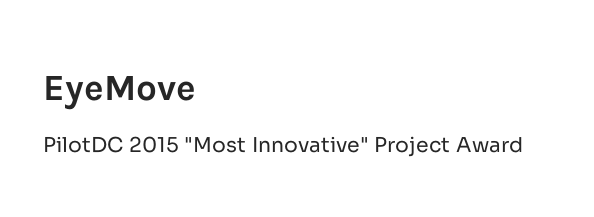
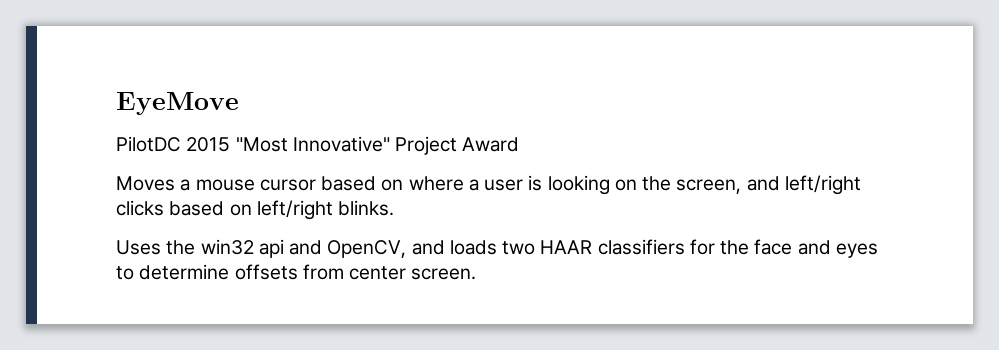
+ Moves a mouse cursor based on where a user is looking on the screen, and left/right clicks based on left/right blinks.
+ Uses the win32 api and OpenCV, and loads two HAAR classifiers for the face and eyes to determine offsets from center screen.

